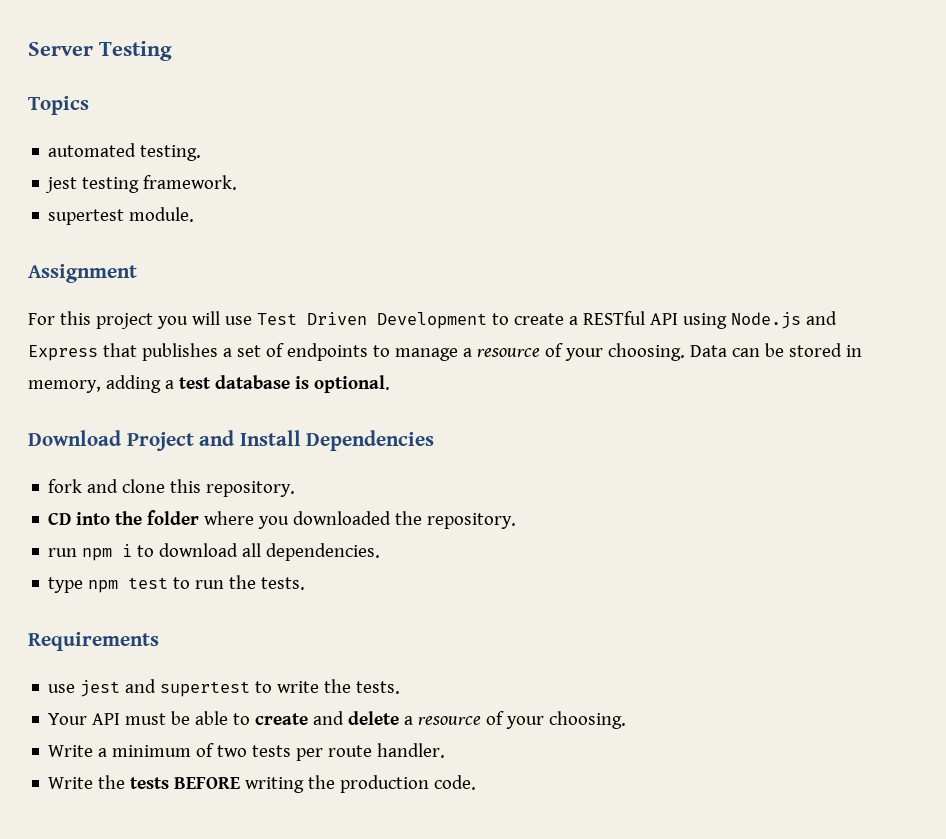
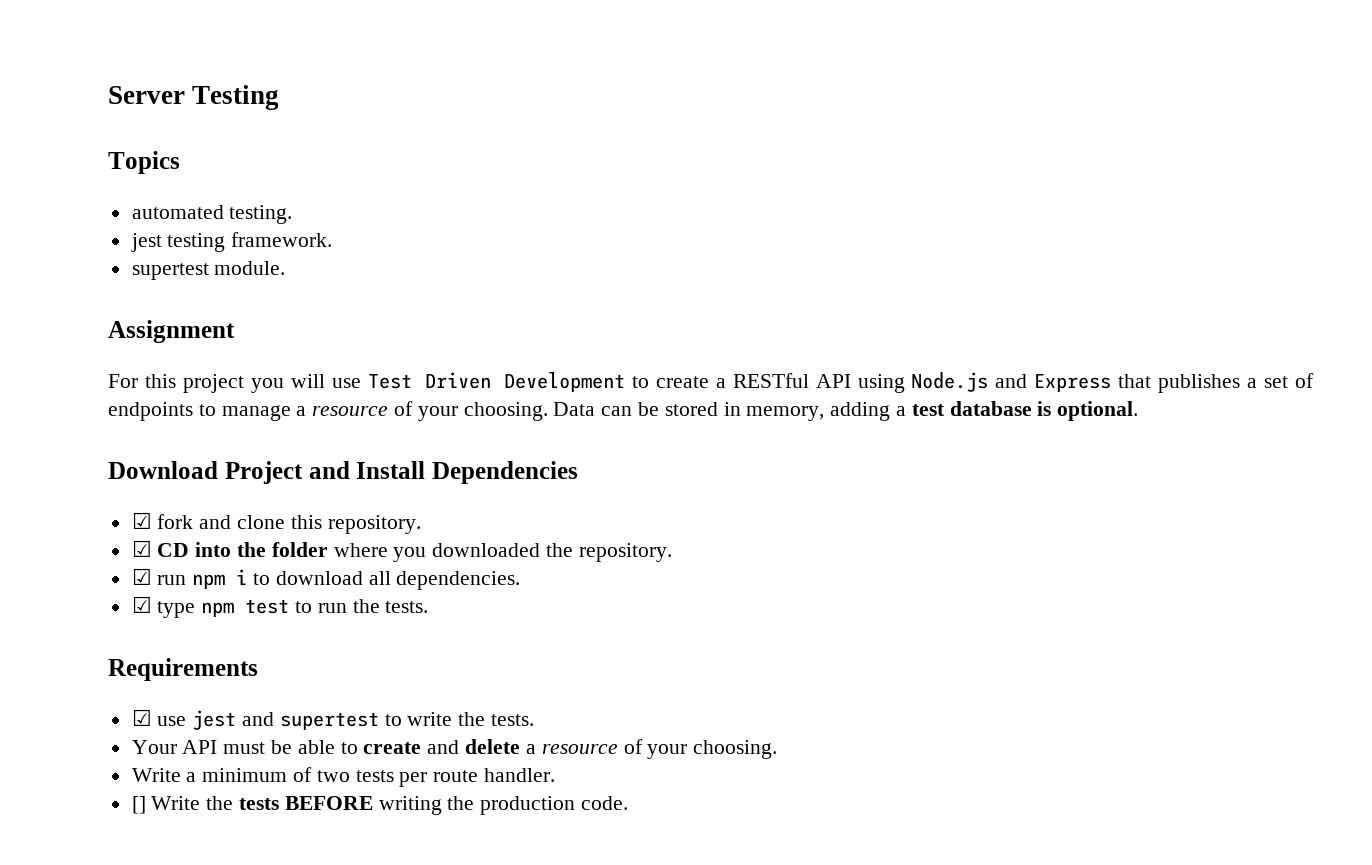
- fork and clone this repository.
+ ☑ fork and clone this repository.
- CD into the folder where you downloaded the repository.
+ ☑ CD into the folder where you downloaded the repository.
- run npm i to download all dependencies.
+ ☑ run npm i to download all dependencies.
- type npm test to run the tests.
+ ☑ type npm test to run the tests.
- use jest and supertest to write the tests.
+ ☑ use jest and supertest to write the tests.
- Write the tests BEFORE writing the production code.
+ [] Write the tests BEFORE writing the production code.

